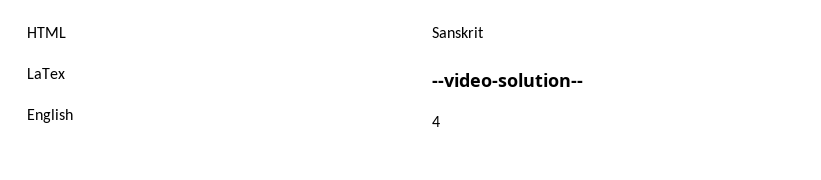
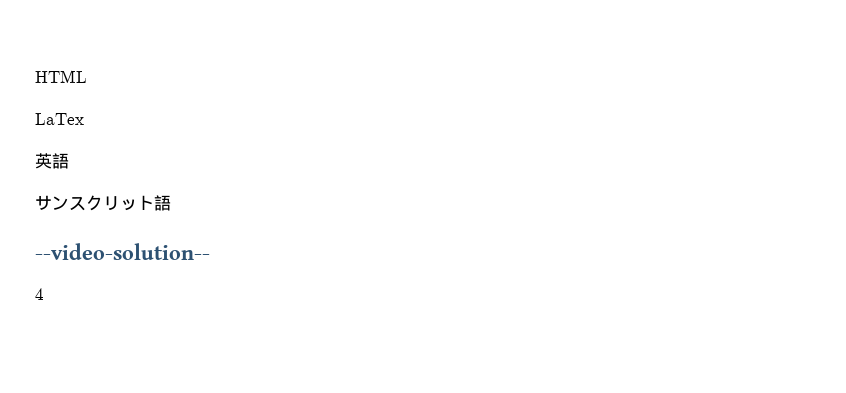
- English
- Sanskrit
+ 英語
+ サンスクリット語

